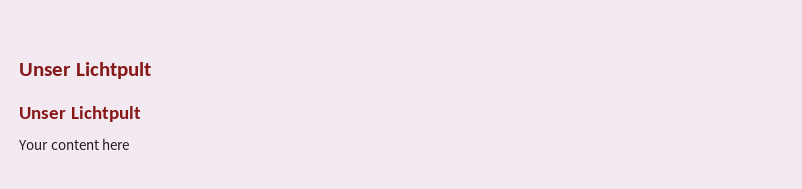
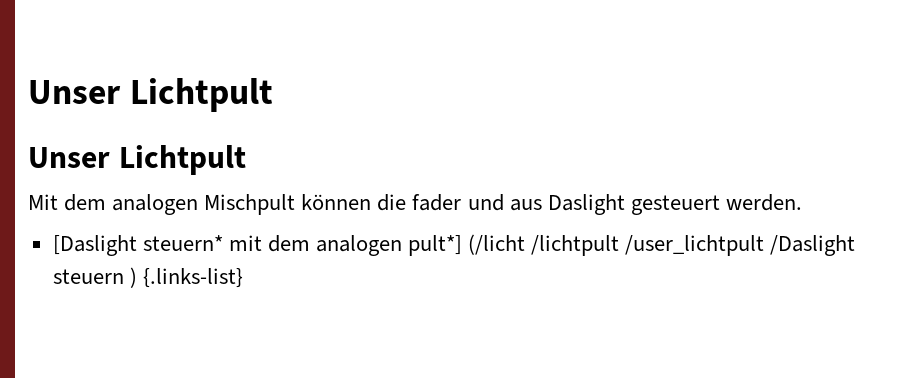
- Your content here
+ Mit dem analogen Mischpult können die fader und aus Daslight gesteuert werden.
+ [Daslight steuern* mit dem analogen pult*] (/licht /lichtpult /user_lichtpult /Daslight steuern ) {.links-list}

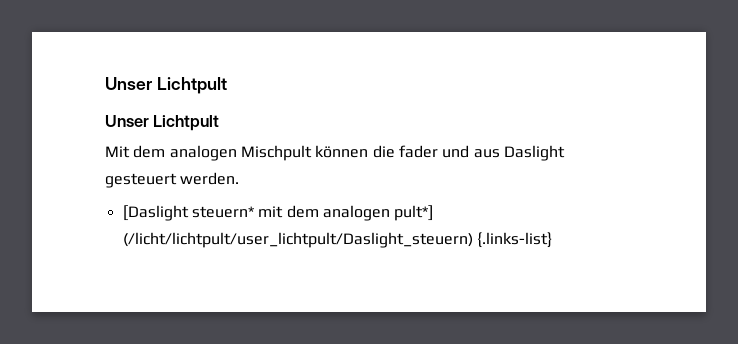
- [Daslight steuern* mit dem analogen pult*] (/licht /lichtpult /user_lichtpult /Daslight steuern ) {.links-list}
+ [Daslight steuern* mit dem analogen pult*] (/licht/lichtpult/user_lichtpult/Daslight_steuern) {.links-list}

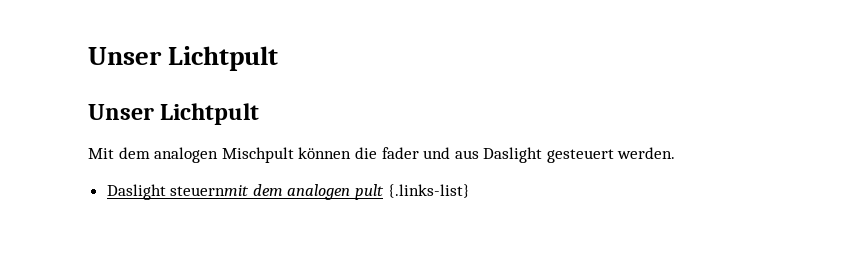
- [Daslight steuern* mit dem analogen pult*] (/licht/lichtpult/user_lichtpult/Daslight_steuern) {.links-list}
+ Daslight steuernmit dem analogen pult {.links-list}

